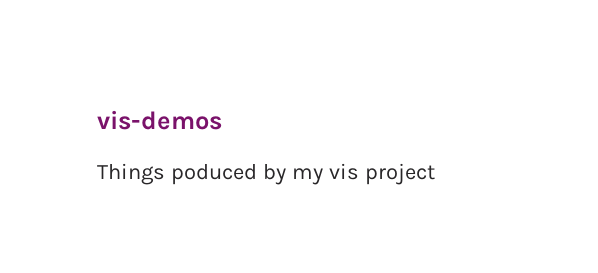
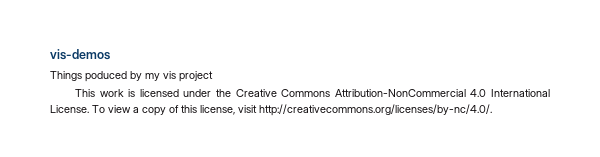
+ This work is licensed under the Creative Commons Attribution-NonCommercial 4.0 International License. To view a copy of this license, visit http://creativecommons.org/licenses/by-nc/4.0/.

